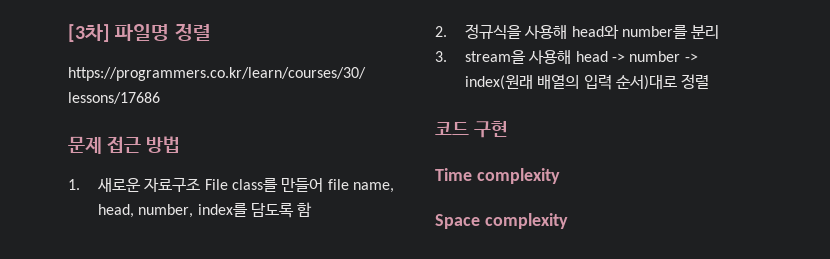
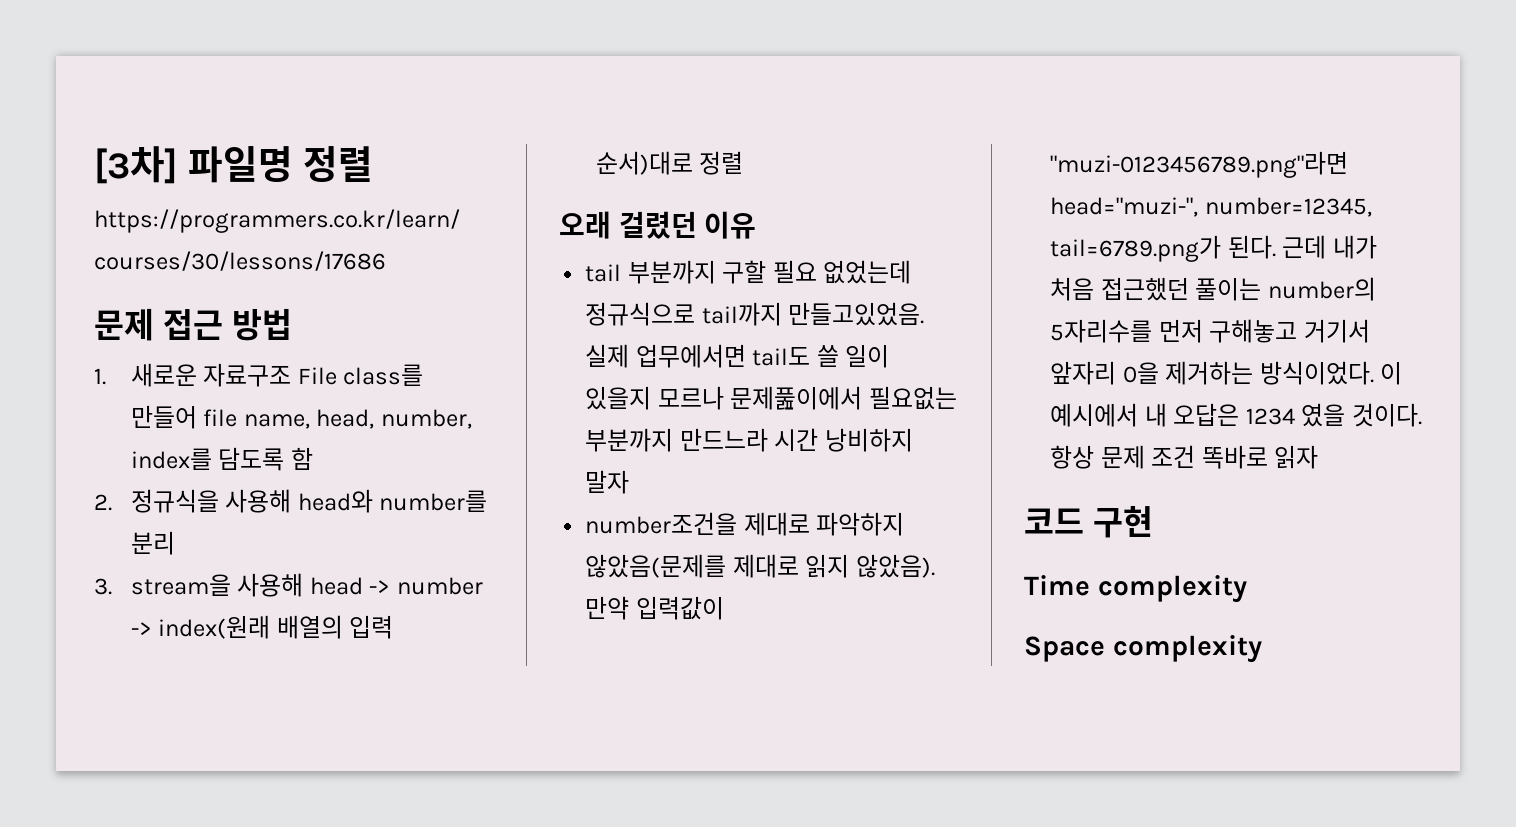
+ 오래 걸렸던 이유
+ tail 부분까지 구할 필요 없었는데 정규식으로 tail까지 만들고있었음. 실제 업무에서면 tail도 쓸 일이 있을지 모르나 문제풆이에서 필요없는 부분까지 만드느라 시간 낭비하지 말자
+ number조건을 제대로 파악하지 않았음(문제를 제대로 읽지 않았음). 만약 입력값이 "muzi-0123456789.png"라면 head="muzi-", number=12345, tail=6789.png가 된다. 근데 내가 처음 접근했던 풀이는 number의 5자리수를 먼저 구해놓고 거기서 앞자리 0을 제거하는 방식이었다. 이 예시에서 내 오답은 1234 였을 것이다. 항상 문제 조건 똑바로 읽자

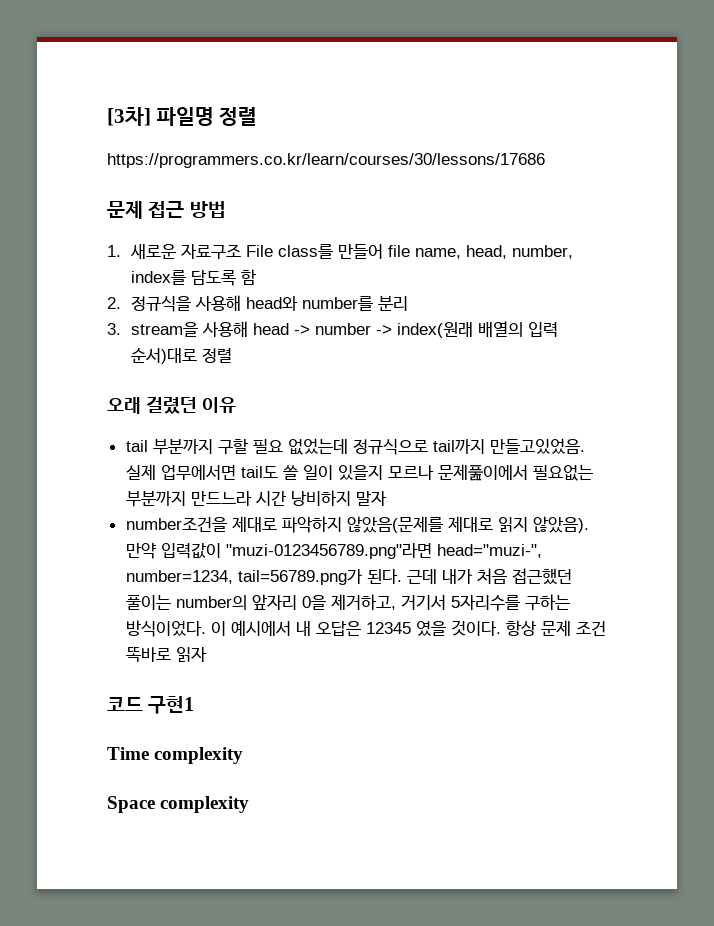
- 만약 입력값이 "muzi-0123456789.png"라면 head="muzi-", number=12345, tail=6789.png가 된다.
+ 만약 입력값이 "muzi-0123456789.png"라면 head="muzi-", number=1234, tail=56789.png가 된다.
- 근데 내가 처음 접근했던 풀이는 number의 5자리수를 먼저 구해놓고 거기서 앞자리 0을 제거하는 방식이었다.
+ 근데 내가 처음 접근했던 풀이는 number의 앞자리 0을 제거하고, 거기서 5자리수를 구하는 방식이었다.
- 이 예시에서 내 오답은 1234 였을 것이다.
+ 이 예시에서 내 오답은 12345 였을 것이다.
- 코드 구현
+ 코드 구현1

